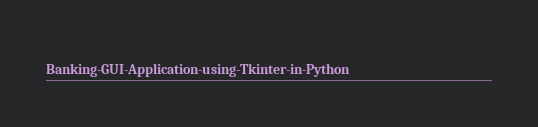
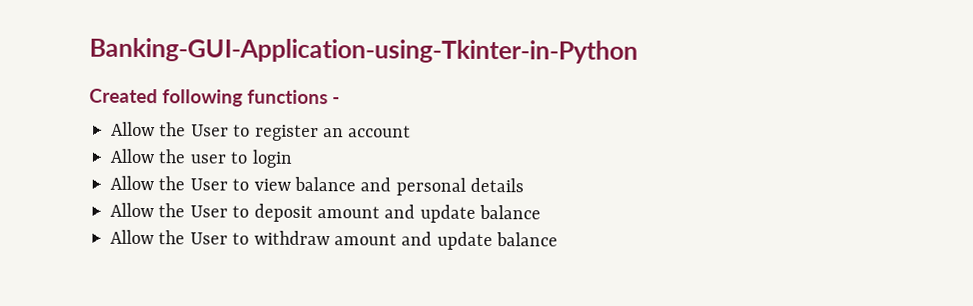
+ Created following functions -
+ Allow the User to register an account
+ Allow the user to login
+ Allow the User to view balance and personal details
+ Allow the User to deposit amount and update balance
+ Allow the User to withdraw amount and update balance

